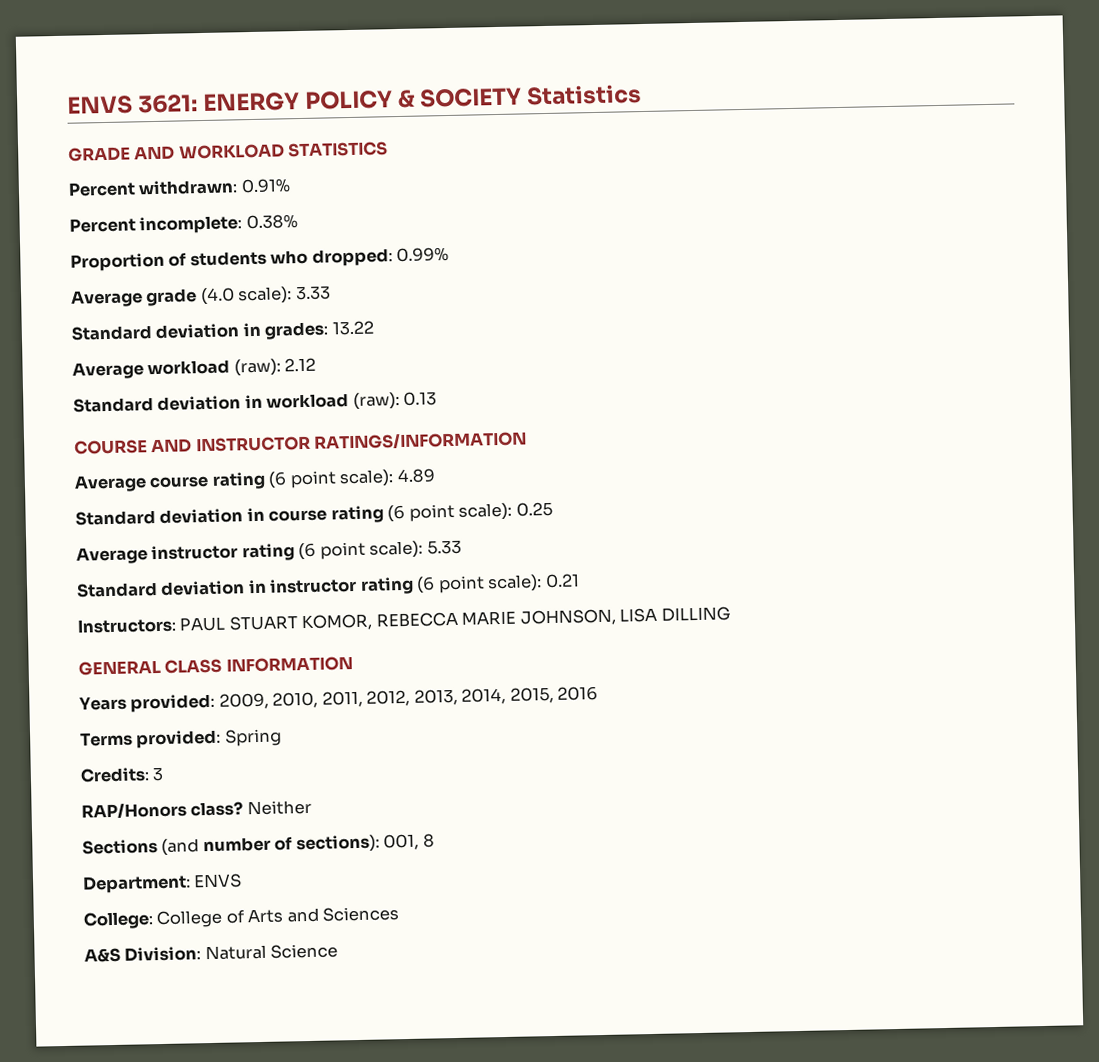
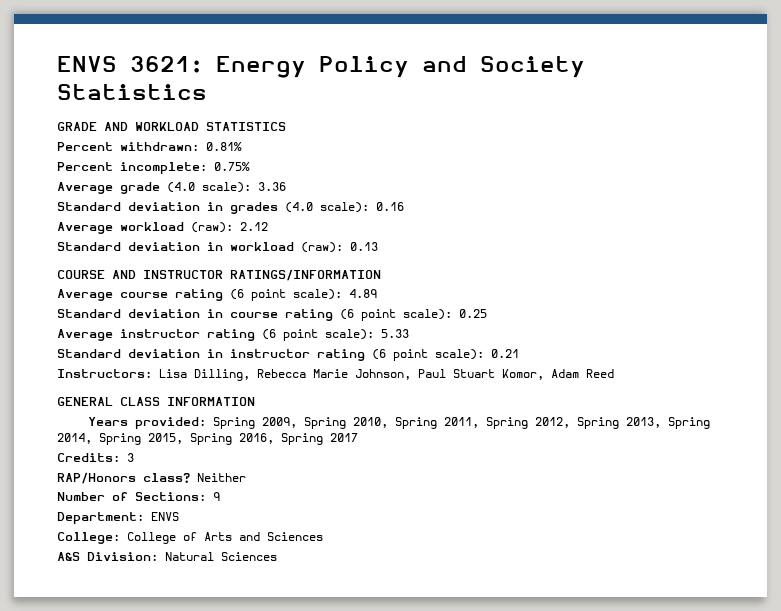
- ENVS 3621: ENERGY POLICY & SOCIETY Statistics
+ ENVS 3621: Energy Policy and Society Statistics
- Percent withdrawn: 0.91%
+ Percent withdrawn: 0.81%
- Percent incomplete: 0.38%
- Proportion of students who dropped: 0.99%
+ Percent incomplete: 0.75%
- Average grade (4.0 scale): 3.33
- Standard deviation in grades: 13.22
+ Average grade (4.0 scale): 3.36
+ Standard deviation in grades (4.0 scale): 0.16
- Instructors: PAUL STUART KOMOR, REBECCA MARIE JOHNSON, LISA DILLING
+ Instructors: Lisa Dilling, Rebecca Marie Johnson, Paul Stuart Komor, Adam Reed
- Years provided: 2009, 2010, 2011, 2012, 2013, 2014, 2015, 2016
- Terms provided: Spring
+ Years provided: Spring 2009, Spring 2010, Spring 2011, Spring 2012, Spring 2013, Spring 2014, Spring 2015, Spring 2016, Spring 2017
- Sections (and number of sections): 001, 8
+ Number of Sections: 9
- A&S Division: Natural Science
+ A&S Division: Natural Sciences

